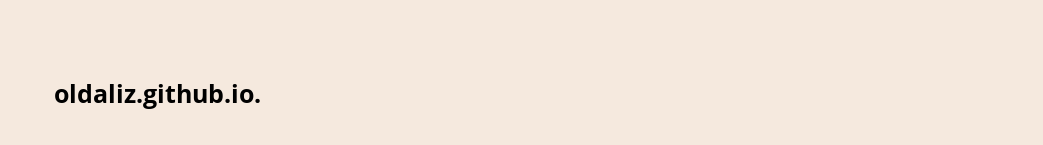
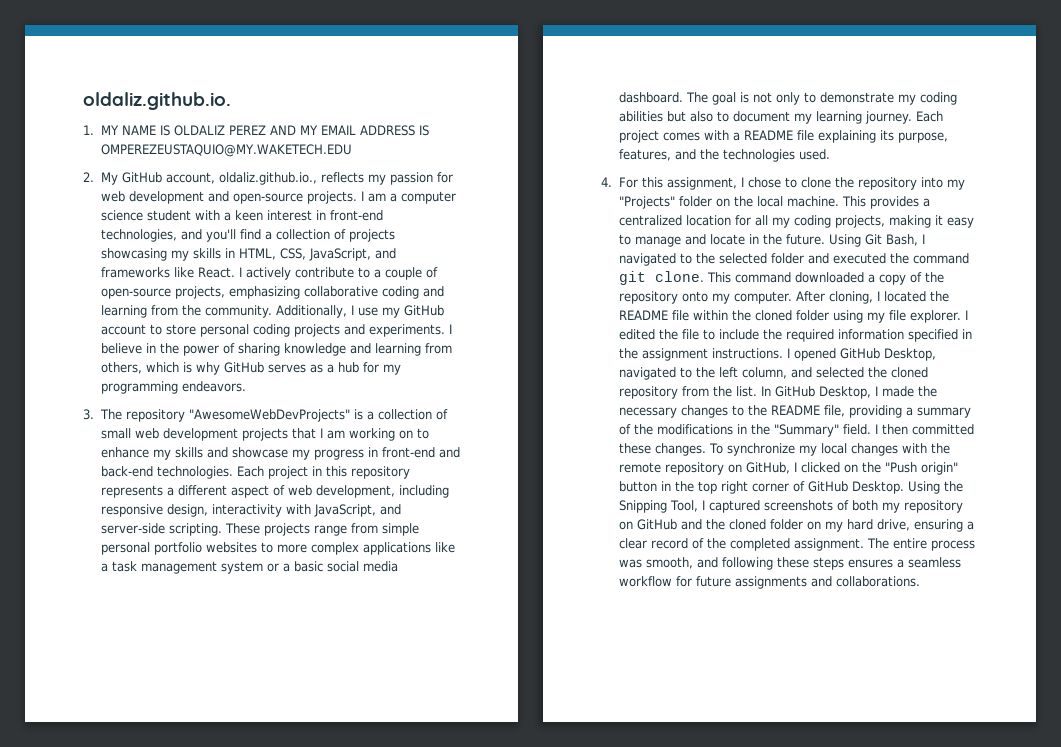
+ 1. MY NAME IS OLDALIZ PEREZ AND MY EMAIL ADDRESS IS OMPEREZEUSTAQUIO@MY.WAKETECH.EDU
+ 2. My GitHub account, oldaliz.github.io., reflects my passion for web development and open-source projects. I am a computer science student with a keen interest in front-end technologies, and you'll find a collection of projects showcasing my skills in HTML, CSS, JavaScript, and frameworks like React. I actively contribute to a couple of open-source projects, emphasizing collaborative coding and learning from the community. Additionally, I use my GitHub account to store personal coding projects and experiments. I believe in the power of sharing knowledge and learning from others, which is why GitHub serves as a hub for my programming endeavors.
+ 3. The repository "AwesomeWebDevProjects" is a collection of small web development projects that I am working on to enhance my skills and showcase my progress in front-end and back-end technologies. Each project in this repository represents a different aspect of web development, including responsive design, interactivity with JavaScript, and server-side scripting. These projects range from simple personal portfolio websites to more complex applications like a task management system or a basic social media dashboard. The goal is not only to demonstrate my coding abilities but also to document my learning journey. Each project comes with a README file explaining its purpose, features, and the technologies used.
+ 4. For this assignment, I chose to clone the repository into my "Projects" folder on the local machine. This provides a centralized location for all my coding projects, making it easy to manage and locate in the future. Using Git Bash, I navigated to the selected folder and executed the command git clone. This command downloaded a copy of the repository onto my computer. After cloning, I located the README file within the cloned folder using my file explorer. I edited the file to include the required information specified in the assignment instructions. I opened GitHub Desktop, navigated to the left column, and selected the cloned repository from the list. In GitHub Desktop, I made the necessary changes to the README file, providing a summary of the modifications in the "Summary" field. I then committed these changes. To synchronize my local changes with the remote repository on GitHub, I clicked on the "Push origin" button in the top right corner of GitHub Desktop. Using the Snipping Tool, I captured screenshots of both my repository on GitHub and the cloned folder on my hard drive, ensuring a clear record of the completed assignment. The entire process was smooth, and following these steps ensures a seamless workflow for future assignments and collaborations.

